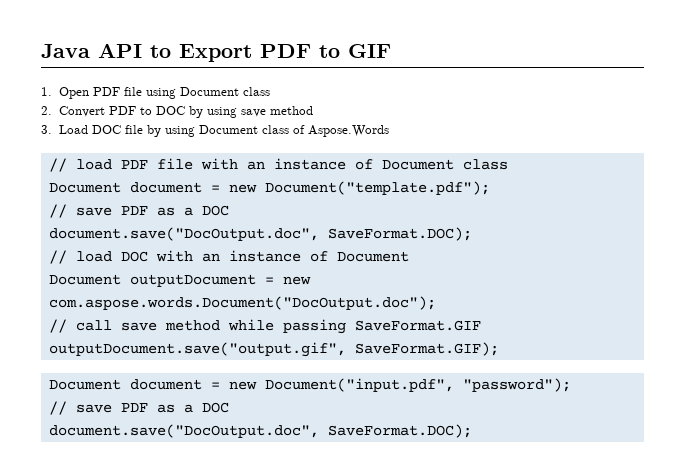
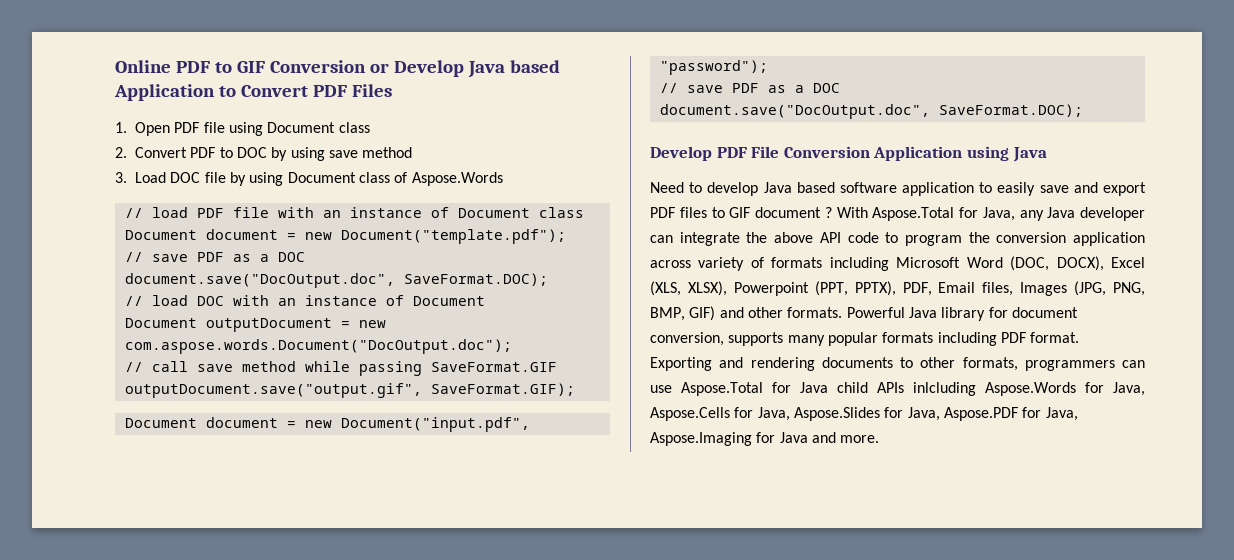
- Java API to Export PDF to GIF
+ Online PDF to GIF Conversion or Develop Java based Application to Convert PDF Files
+ Develop PDF File Conversion Application using Java
+ Need to develop Java based software application to easily save and export PDF files to GIF document ? With Aspose.Total for Java, any Java developer can integrate the above API code to program the conversion application across variety of formats including Microsoft Word (DOC, DOCX), Excel (XLS, XLSX), Powerpoint (PPT, PPTX), PDF, Email files, Images (JPG, PNG, BMP, GIF) and other formats. Powerful Java library for document conversion, supports many popular formats including PDF format. Exporting and rendering documents to other formats, programmers can use Aspose.Total for Java child APIs inlcluding Aspose.Words for Java, Aspose.Cells for Java, Aspose.Slides for Java, Aspose.PDF for Java, Aspose.Imaging for Java and more.

